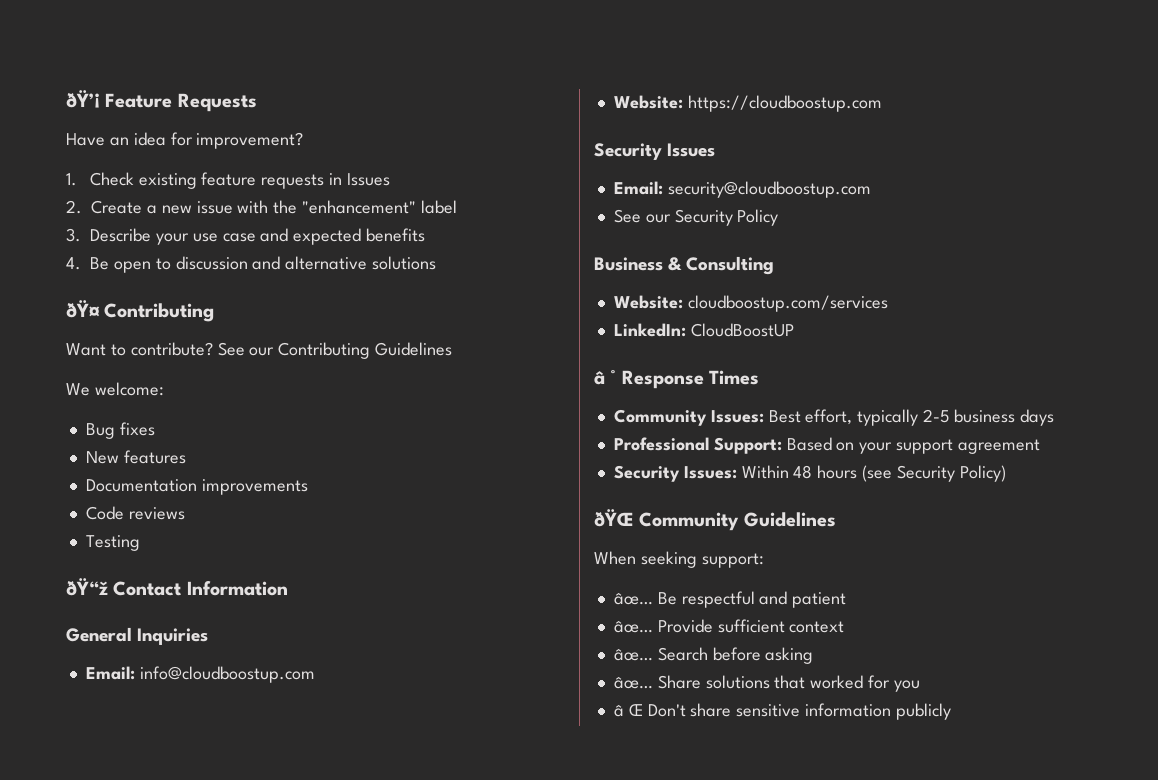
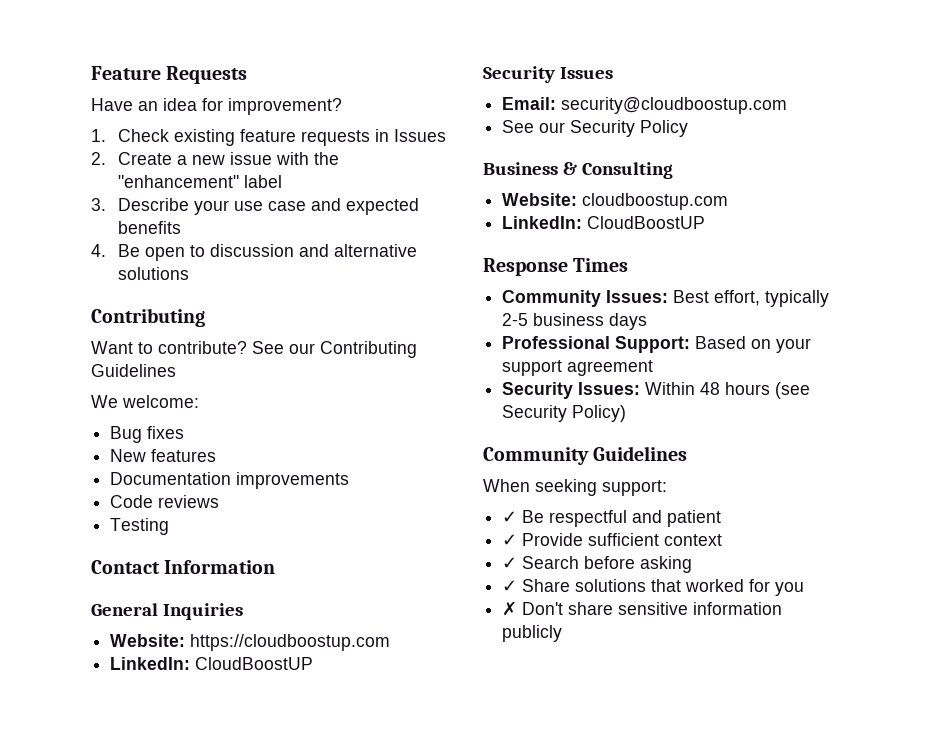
- ðŸ’¡ Feature Requests
+ Feature Requests
  4. Be open to discussion and alternative solutions
- ðŸ¤ Contributing
+ Contributing
- ðŸ“ž Contact Information
+ Contact Information
- Email: info@cloudboostup.com
  Website: https://cloudboostup.com
+ LinkedIn: CloudBoostUP
- Website: cloudboostup.com/services
+ Website: cloudboostup.com
  LinkedIn: CloudBoostUP
- â ° Response Times
+ Response Times
- ðŸŒ Community Guidelines
+ Community Guidelines
- âœ… Be respectful and patient
+ ✓ Be respectful and patient
- âœ… Provide sufficient context
+ ✓ Provide sufficient context
- âœ… Search before asking
+ ✓ Search before asking
- âœ… Share solutions that worked for you
+ ✓ Share solutions that worked for you
- â Œ Don't share sensitive information publicly
+ ✗ Don't share sensitive information publicly

